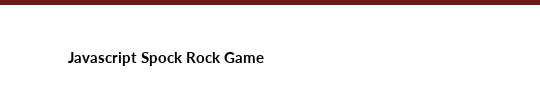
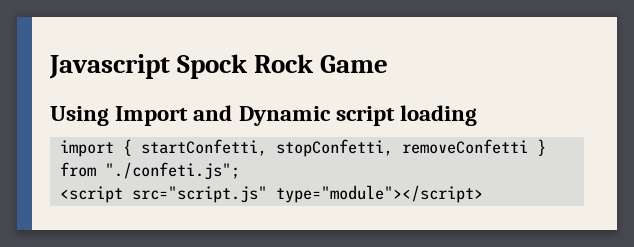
+ Using Import and Dynamic script loading
+ import { startConfetti, stopConfetti, removeConfetti } from "./confeti.js";
+ <script src="script.js" type="module"></script>

